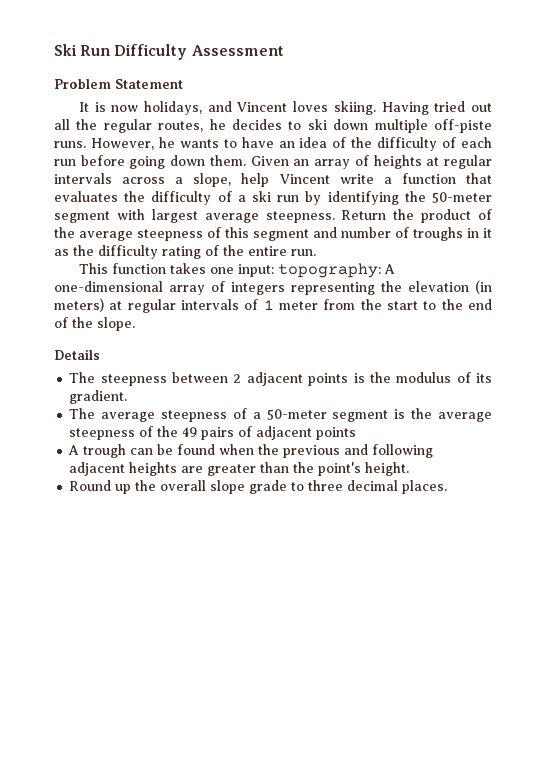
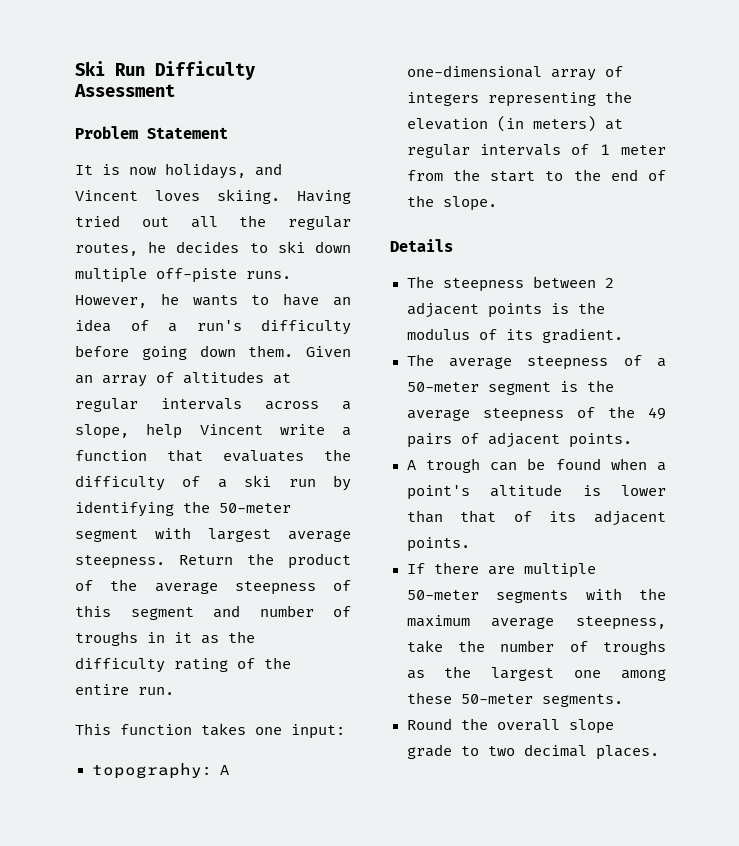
- However, he wants to have an idea of the difficulty of each run before going down them.
+ However, he wants to have an idea of a run's difficulty before going down them.
- Given an array of heights at regular intervals across a slope, help Vincent write a function that evaluates the difficulty of a ski run by identifying the 50-meter segment with largest average steepness.
+ Given an array of altitudes at regular intervals across a slope, help Vincent write a function that evaluates the difficulty of a ski run by identifying the 50-meter segment with largest average steepness.
- This function takes one input: topography: A one-dimensional array of integers representing the elevation (in meters) at regular intervals of 1 meter from the start to the end of the slope.
+ This function takes one input:
+ topography: A one-dimensional array of integers representing the elevation (in meters) at regular intervals of 1 meter from the start to the end of the slope.
- The average steepness of a 50-meter segment is the average steepness of the 49 pairs of adjacent points
+ The average steepness of a 50-meter segment is the average steepness of the 49 pairs of adjacent points.
- A trough can be found when the previous and following adjacent heights are greater than the point's height.
+ A trough can be found when a point's altitude is lower than that of its adjacent points.
+ If there are multiple 50-meter segments with the maximum average steepness, take the number of troughs as the largest one among these 50-meter segments.
- Round up the overall slope grade to three decimal places.
+ Round the overall slope grade to two decimal places.

